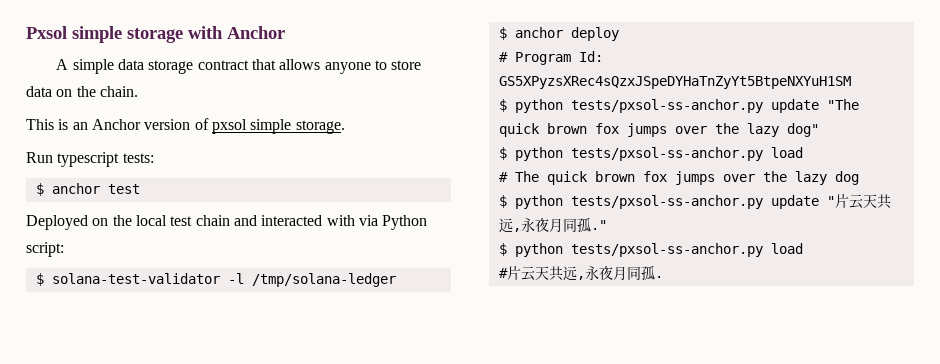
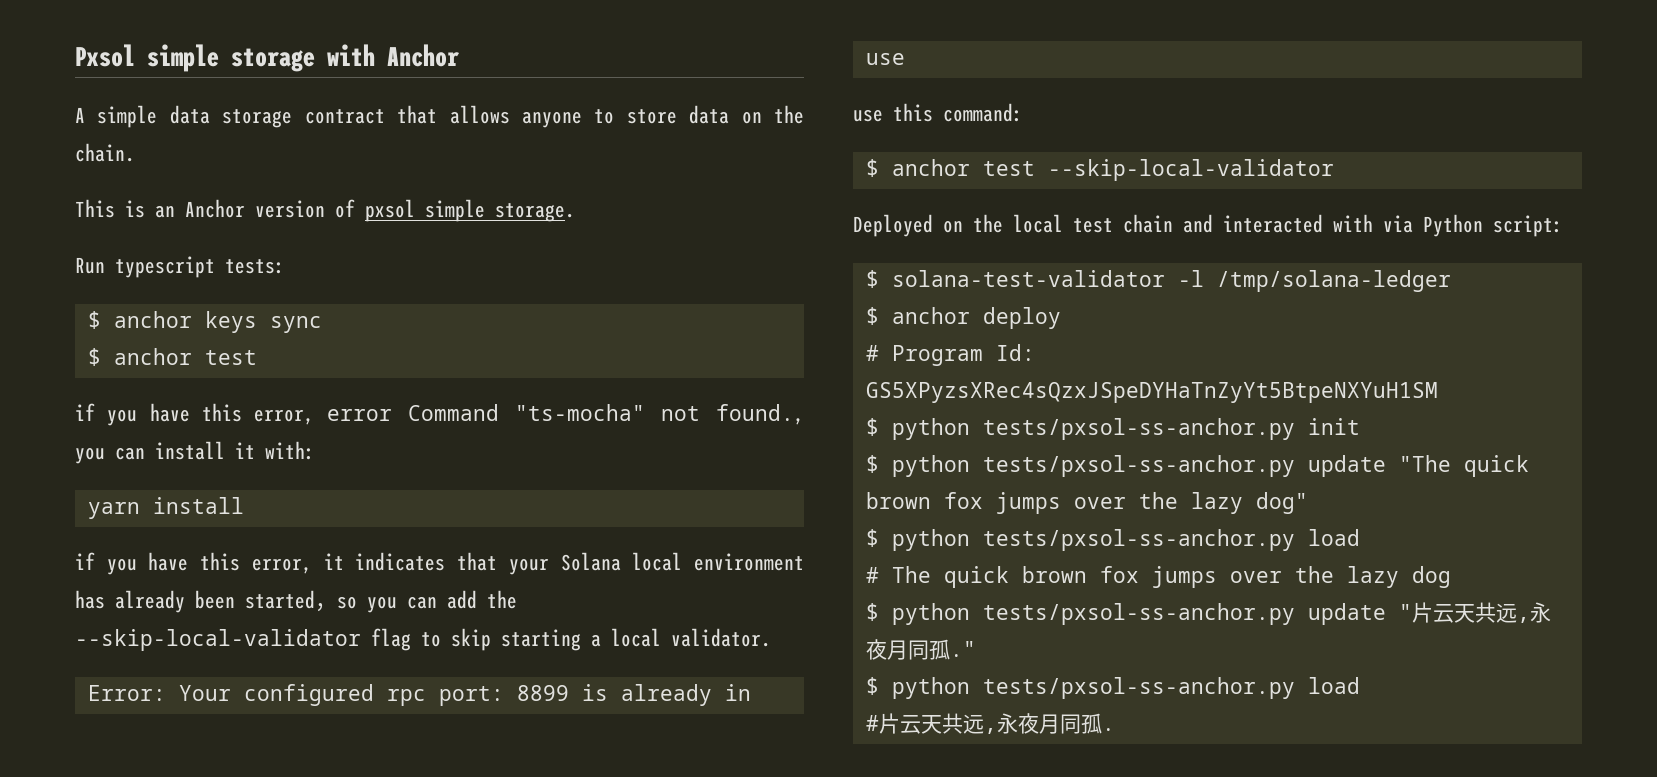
+ $ anchor keys sync
  $ anchor test
+ if you have this error, error Command "ts-mocha" not found., you can install it with:
+ yarn install
+ if you have this error, it indicates that your Solana local environment has already been started，so you can add the --skip-local-validator flag to skip starting a local validator.
+ Error: Your configured rpc port: 8899 is already in use
+ use this command:
+ $ anchor test --skip-local-validator
+ $ python tests/pxsol-ss-anchor.py init

